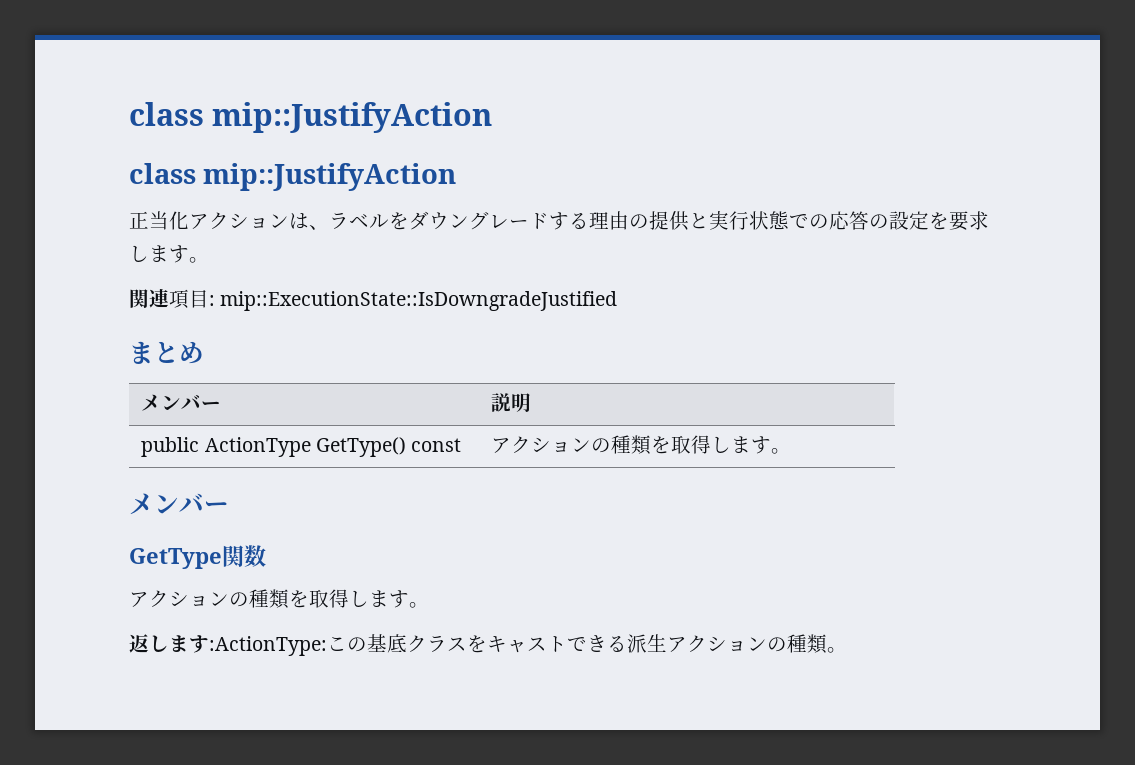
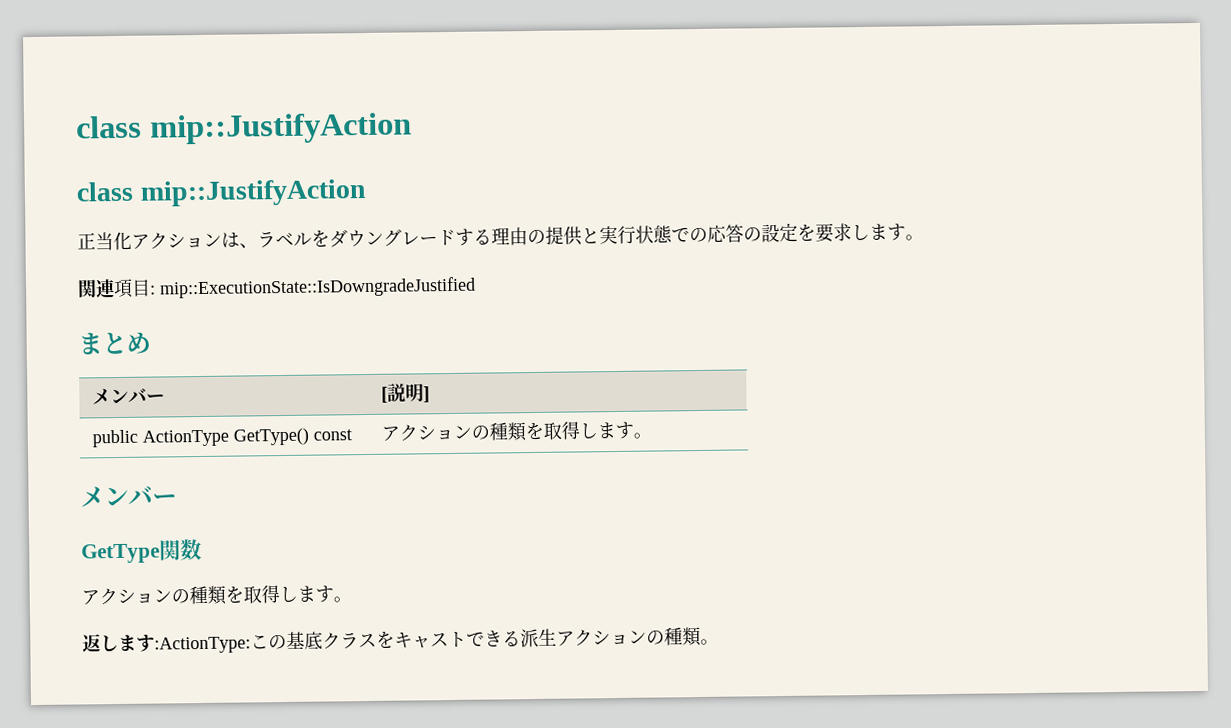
- メンバー | 説明
+ メンバー | [説明]

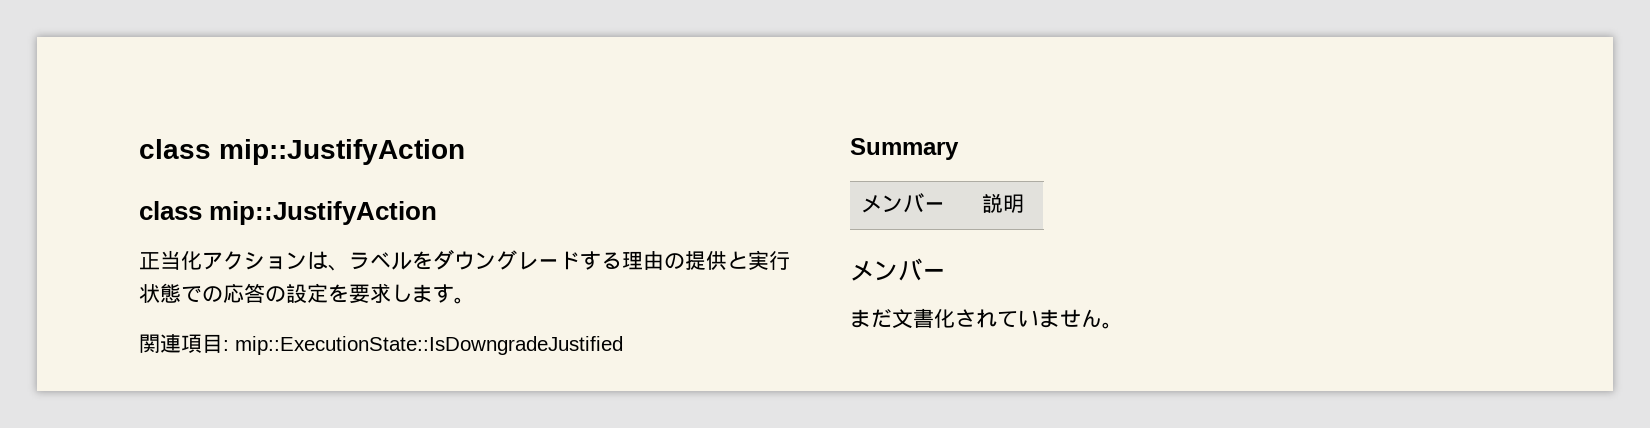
- まとめ
+ Summary
- メンバー | [説明]
- public ActionType GetType() const | アクションの種類を取得します。
+ メンバー | 説明
  メンバー
- GetType関数
- アクションの種類を取得します。
- 返します:ActionType:この基底クラスをキャストできる派生アクションの種類。
+ まだ文書化されていません。

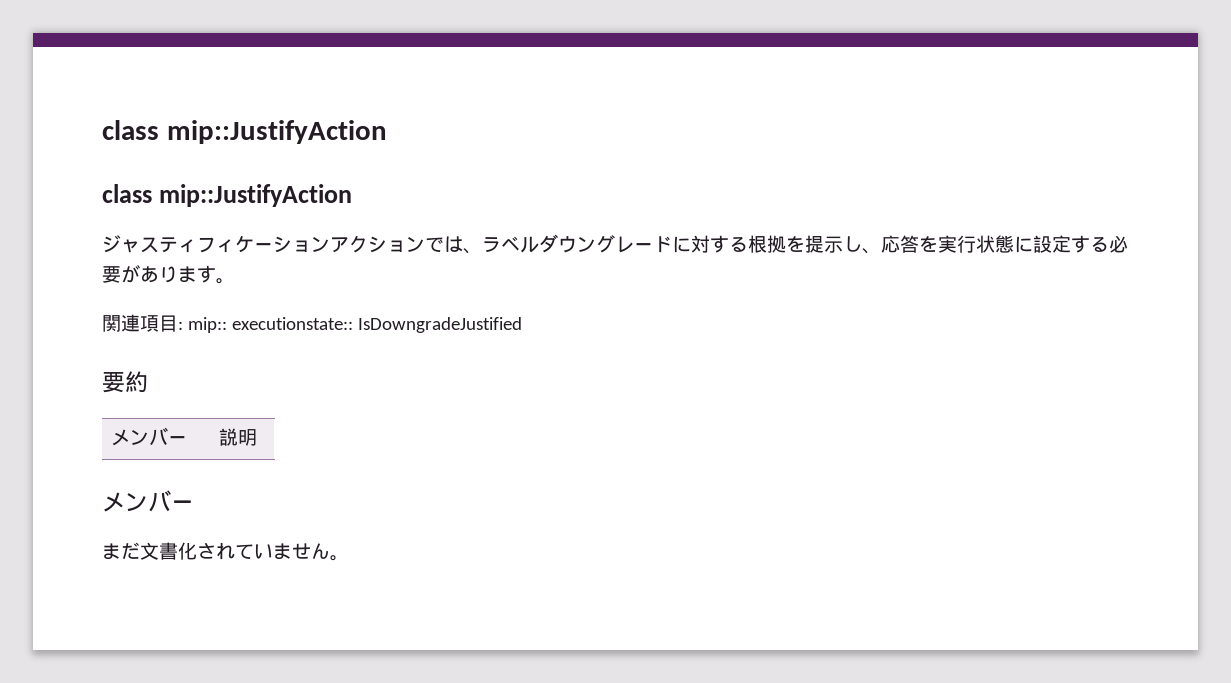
- 正当化アクションは、ラベルをダウングレードする理由の提供と実行状態での応答の設定を要求します。
+ ジャスティフィケーションアクションでは、ラベルダウングレードに対する根拠を提示し、応答を実行状態に設定する必要があります。
- 関連項目: mip::ExecutionState::IsDowngradeJustified
- Summary
+ 関連項目: mip:: executionstate:: IsDowngradeJustified
+ 要約

